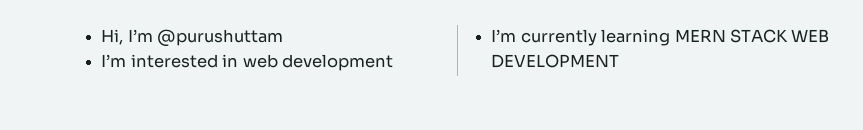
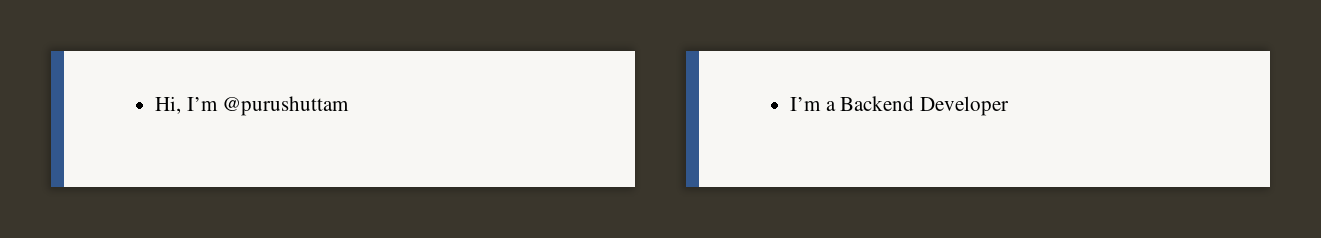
- I’m interested in web development
- I’m currently learning MERN STACK WEB DEVELOPMENT
+ I’m a Backend Developer

